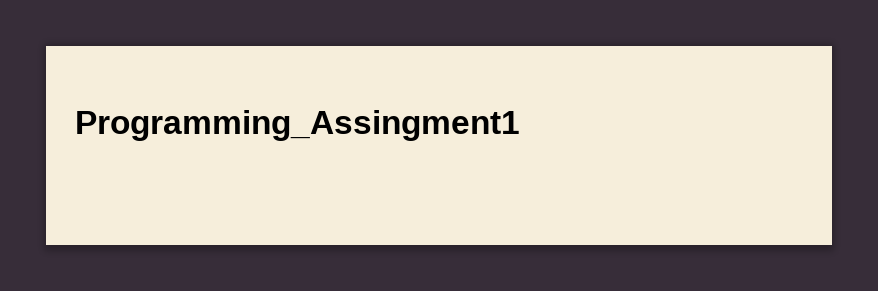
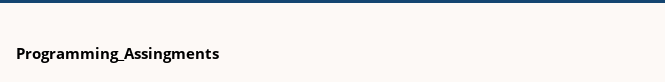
- Programming_Assingment1
+ Programming_Assingments

